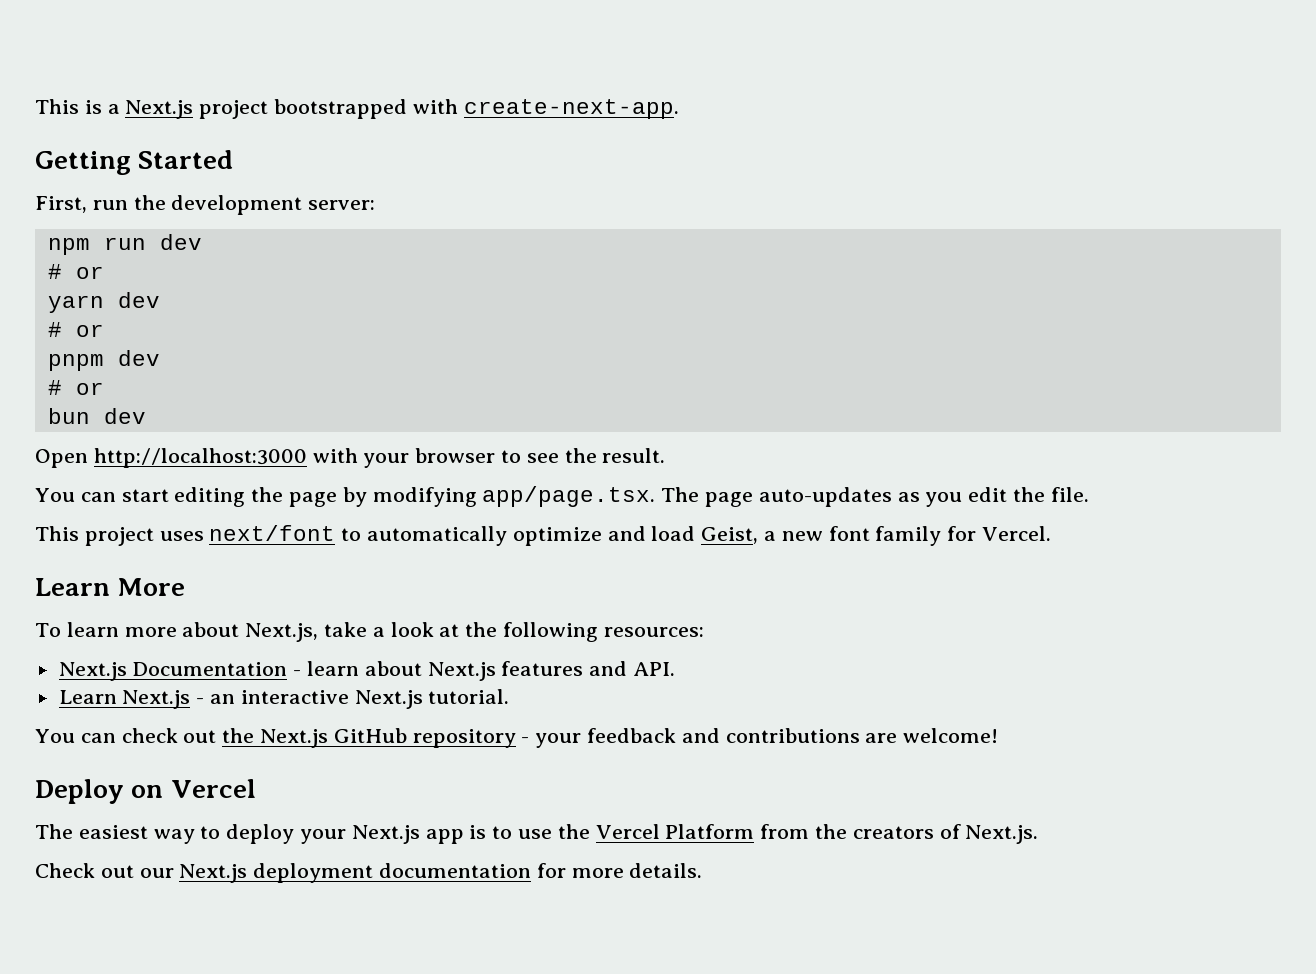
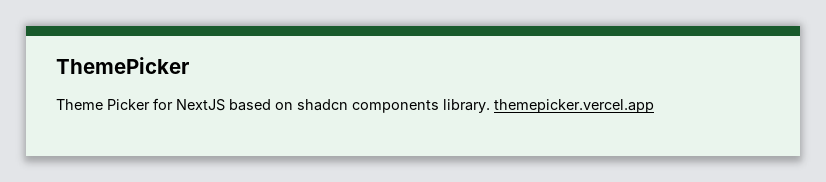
- This is a Next.js project bootstrapped with create-next-app.
- Getting Started
- First, run the development server:
- npm run dev
- # or
- yarn dev
- # or
- pnpm dev
- # or
- bun dev
- Open http://localhost:3000 with your browser to see the result.
- You can start editing the page by modifying app/page.tsx. The page auto-updates as you edit the file.
- This project uses next/font to automatically optimize and load Geist, a new font family for Vercel.
- Learn More
- To learn more about Next.js, take a look at the following resources:
- Next.js Documentation - learn about Next.js features and API.
- Learn Next.js - an interactive Next.js tutorial.
- You can check out the Next.js GitHub repository - your feedback and contributions are welcome!
- Deploy on Vercel
- The easiest way to deploy your Next.js app is to use the Vercel Platform from the creators of Next.js.
- Check out our Next.js deployment documentation for more details.
+ ThemePicker
+ Theme Picker for NextJS based on shadcn components library. themepicker.vercel.app

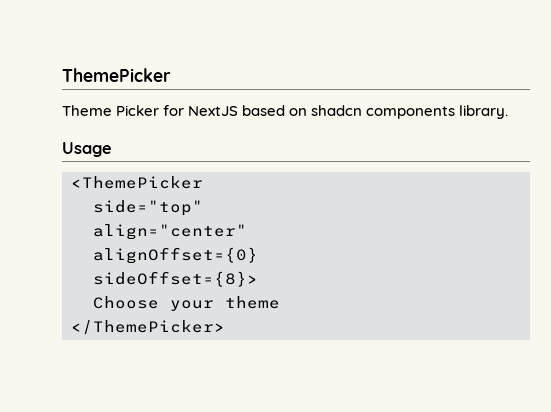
- Theme Picker for NextJS based on shadcn components library. themepicker.vercel.app
+ Theme Picker for NextJS based on shadcn components library.
+ Usage
+ <ThemePicker
+ side="top"
+ align="center"
+ alignOffset={0}
+ sideOffset={8}>
+ Choose your theme
+ </ThemePicker>

